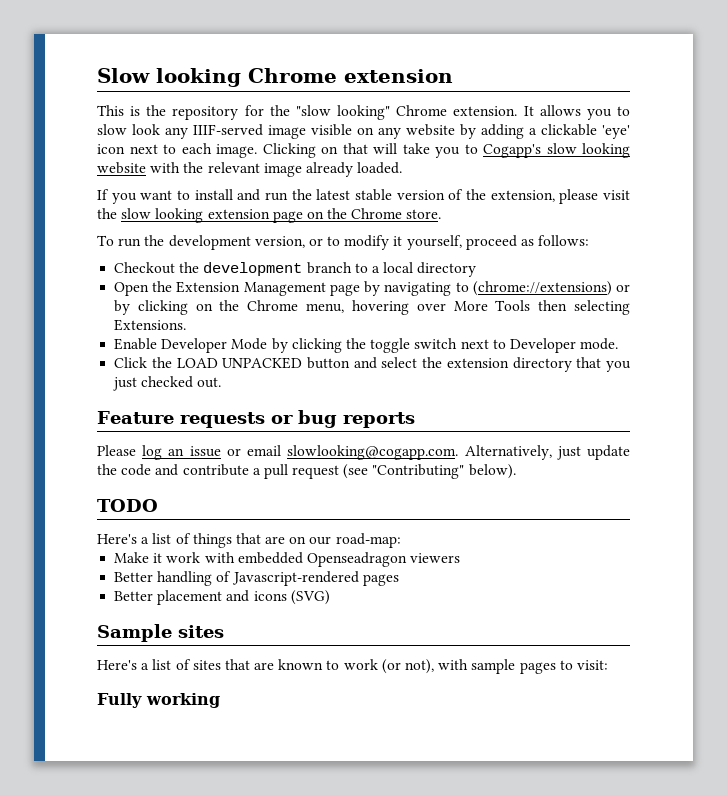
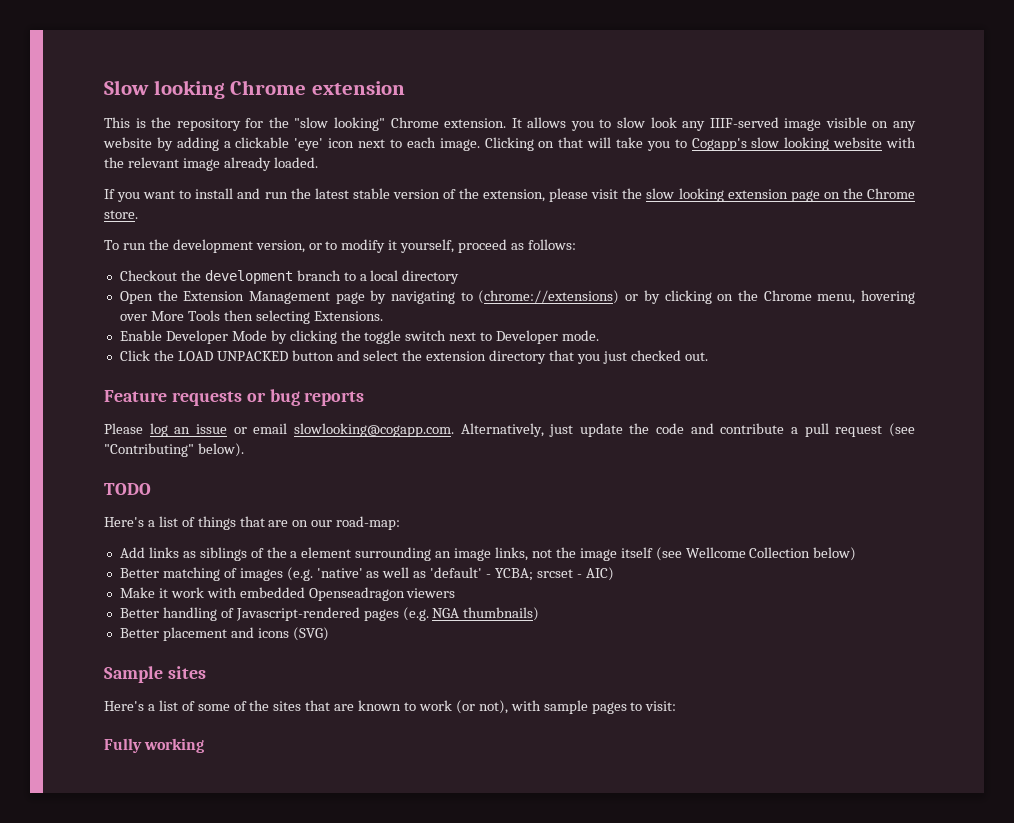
+ Add links as siblings of the a element surrounding an image links, not the image itself (see Wellcome Collection below)
+ Better matching of images (e.g. 'native' as well as 'default' - YCBA; srcset - AIC)
- Better handling of Javascript-rendered pages
+ Better handling of Javascript-rendered pages (e.g. NGA thumbnails)
- Here's a list of sites that are known to work (or not), with sample pages to visit:
+ Here's a list of some of the sites that are known to work (or not), with sample pages to visit:

